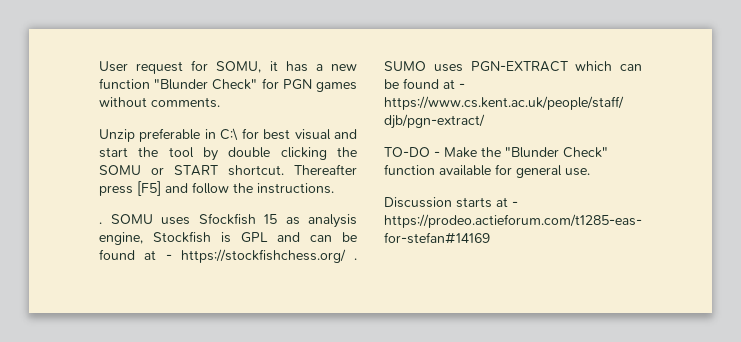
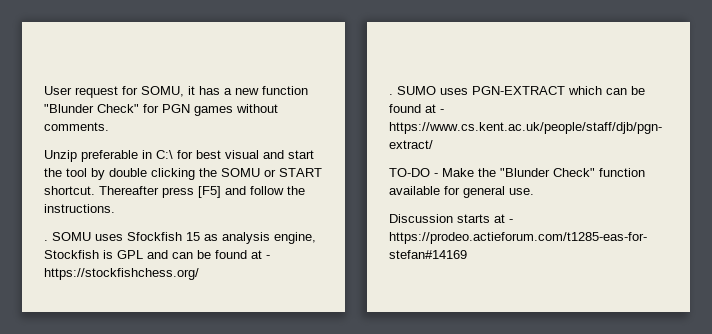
- SOMU uses Sfockfish 15 as analysis engine, Stockfish is GPL and can be found at - https://stockfishchess.org/ .
+ SOMU uses Sfockfish 15 as analysis engine, Stockfish is GPL and can be found at - https://stockfishchess.org/
+ .

